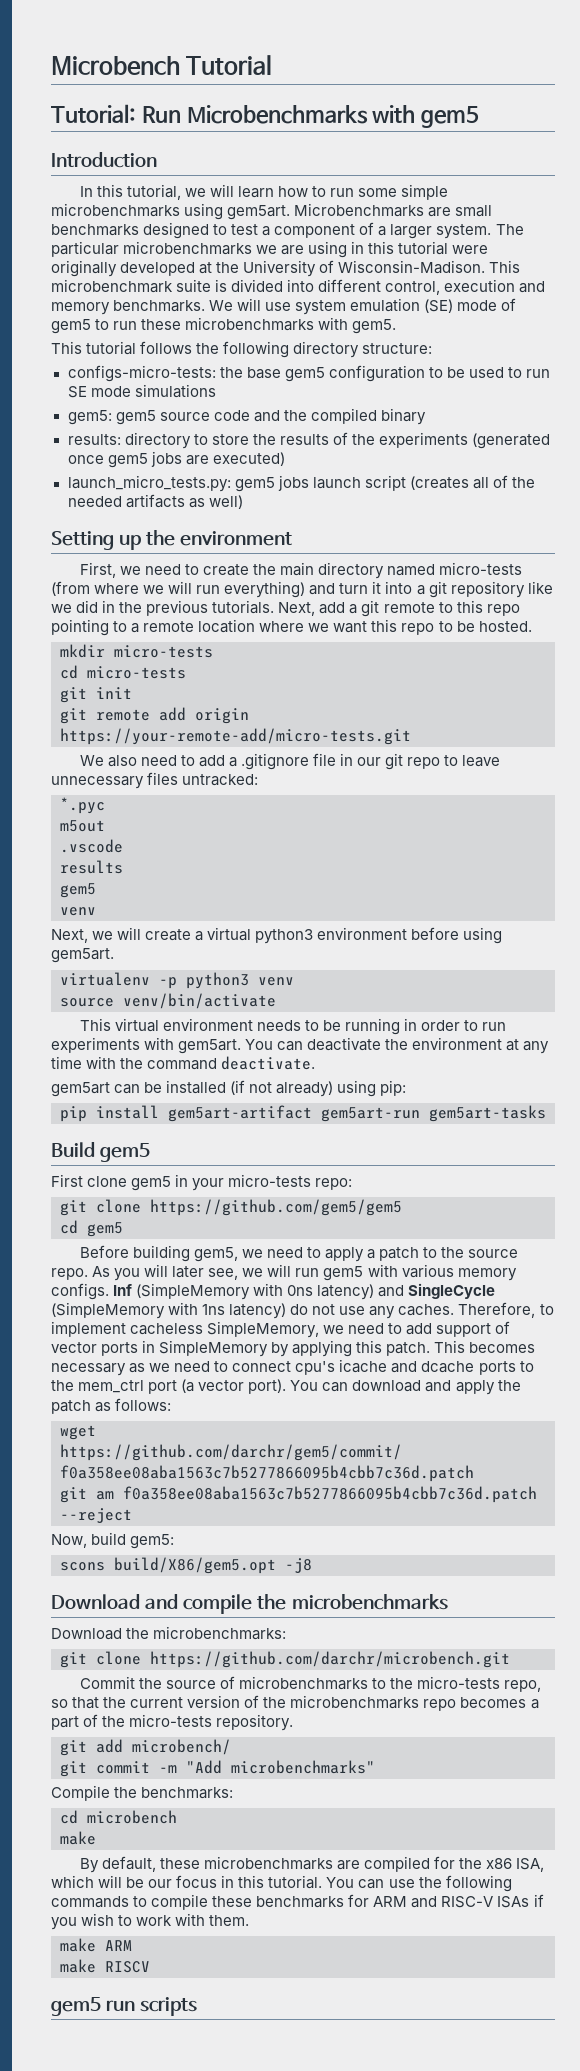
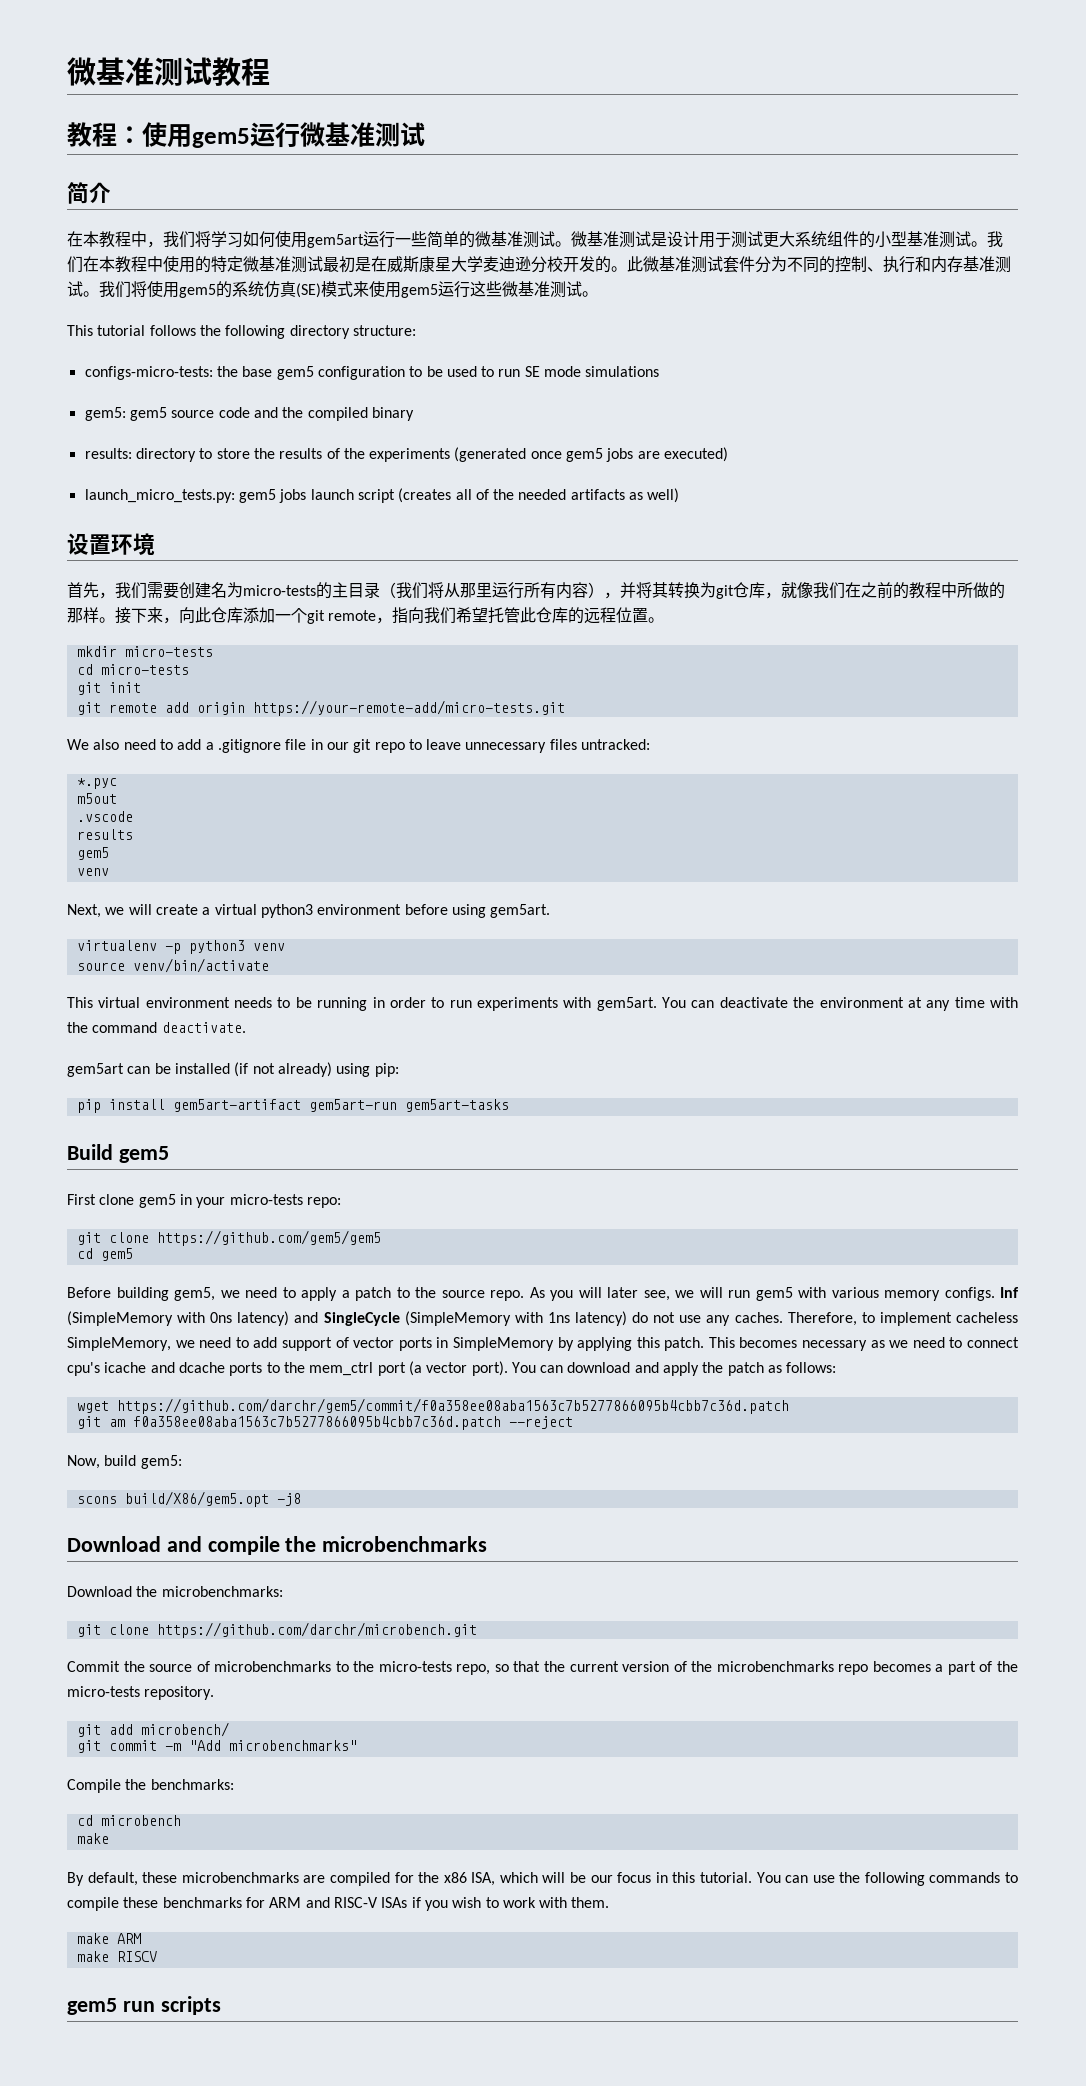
- Microbench Tutorial
- Tutorial: Run Microbenchmarks with gem5
- Introduction
- In this tutorial, we will learn how to run some simple microbenchmarks using gem5art. Microbenchmarks are small benchmarks designed to test a component of a larger system. The particular microbenchmarks we are using in this tutorial were originally developed at the University of Wisconsin-Madison. This microbenchmark suite is divided into different control, execution and memory benchmarks. We will use system emulation (SE) mode of gem5 to run these microbenchmarks with gem5.
+ 微基准测试教程
+ 教程：使用gem5运行微基准测试
+ 简介
+ 在本教程中，我们将学习如何使用gem5art运行一些简单的微基准测试。微基准测试是设计用于测试更大系统组件的小型基准测试。我们在本教程中使用的特定微基准测试最初是在威斯康星大学麦迪逊分校开发的。此微基准测试套件分为不同的控制、执行和内存基准测试。我们将使用gem5的系统仿真(SE)模式来使用gem5运行这些微基准测试。
- Setting up the environment
- First, we need to create the main directory named micro-tests (from where we will run everything) and turn it into a git repository like we did in the previous tutorials. Next, add a git remote to this repo pointing to a remote location where we want this repo to be hosted.
+ 设置环境
+ 首先，我们需要创建名为micro-tests的主目录（我们将从那里运行所有内容），并将其转换为git仓库，就像我们在之前的教程中所做的那样。接下来，向此仓库添加一个git remote，指向我们希望托管此仓库的远程位置。

